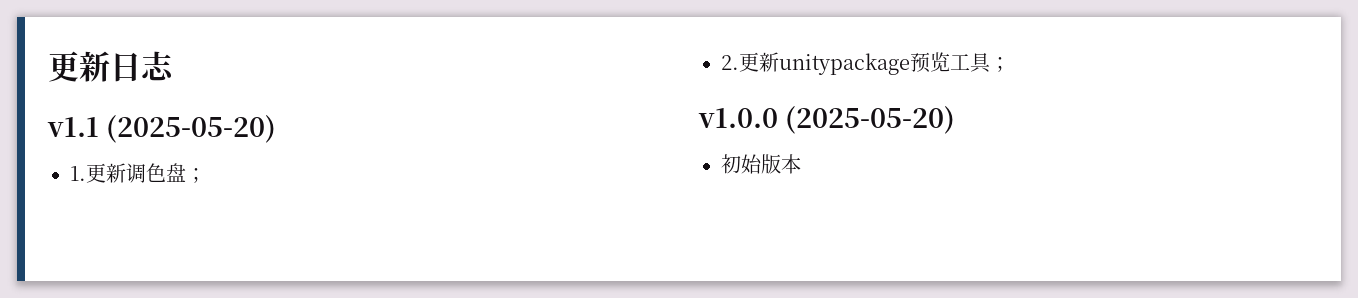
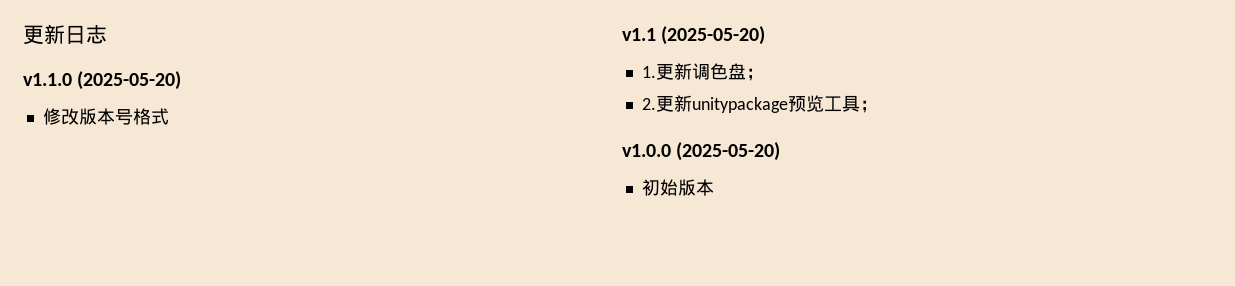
+ v1.1.0 (2025-05-20)
+ 修改版本号格式

